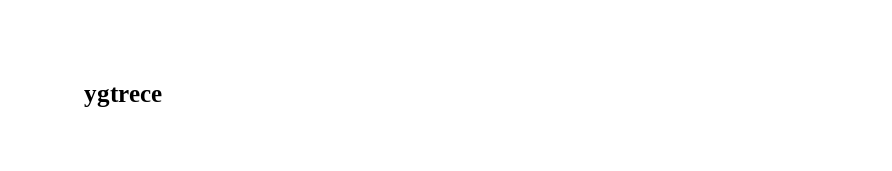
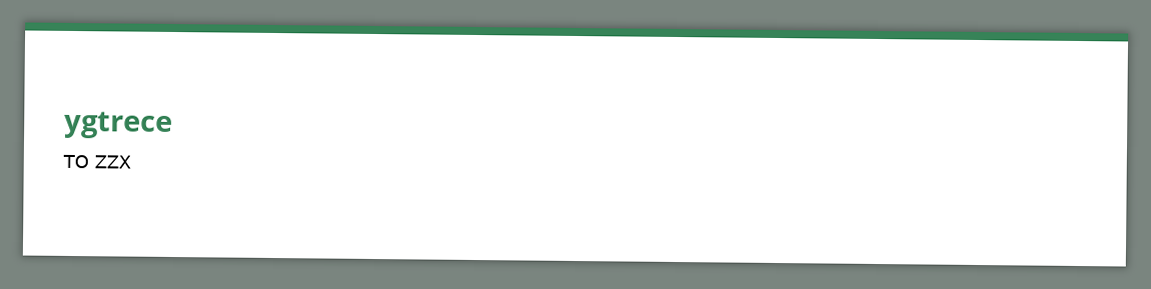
+ TO ZZX

